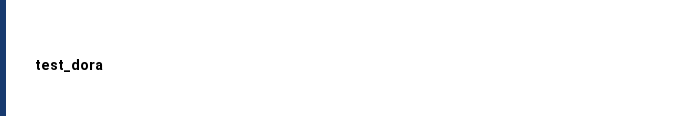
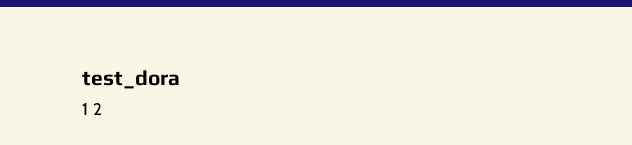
+ 1 2

